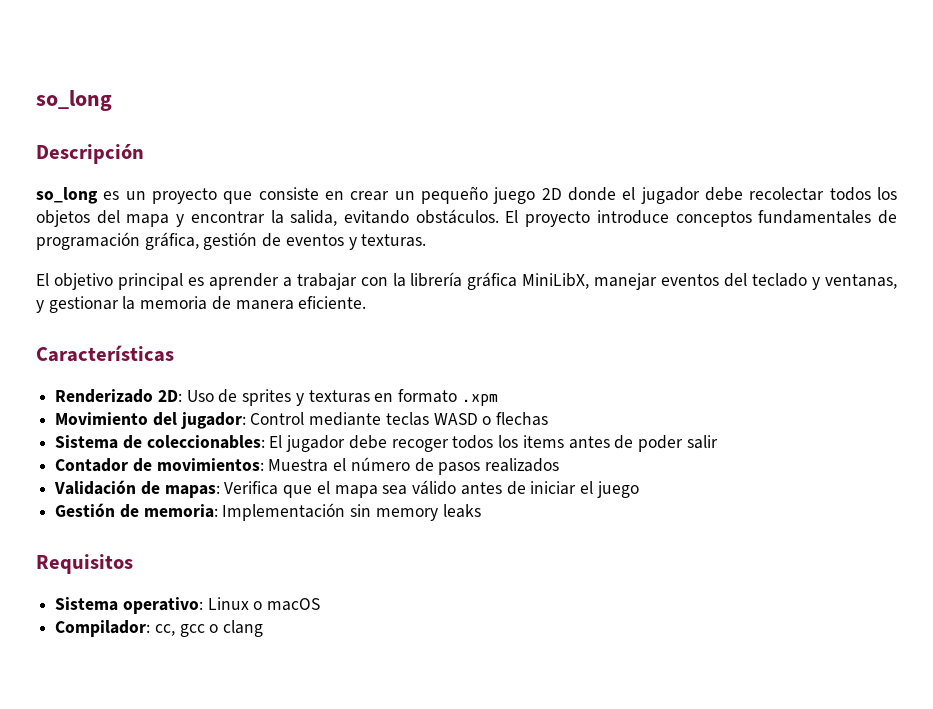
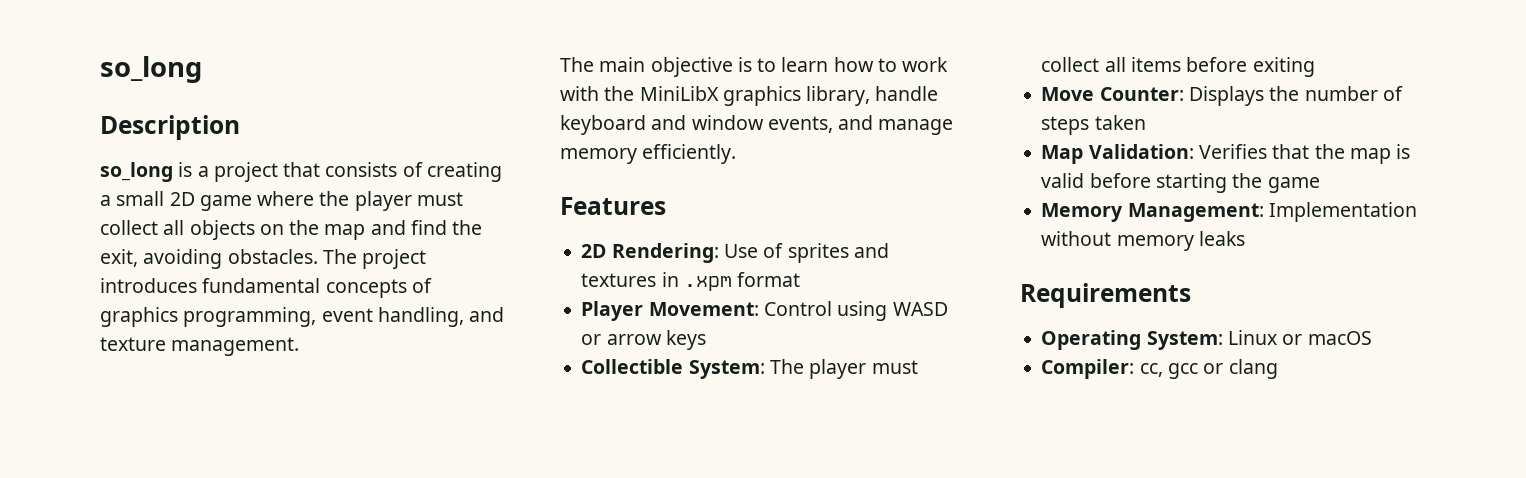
- Descripción
- so_long es un proyecto que consiste en crear un pequeño juego 2D donde el jugador debe recolectar todos los objetos del mapa y encontrar la salida, evitando obstáculos. El proyecto introduce conceptos fundamentales de programación gráfica, gestión de eventos y texturas.
- El objetivo principal es aprender a trabajar con la librería gráfica MiniLibX, manejar eventos del teclado y ventanas, y gestionar la memoria de manera eficiente.
- Características
- Renderizado 2D: Uso de sprites y texturas en formato .xpm
- Movimiento del jugador: Control mediante teclas WASD o flechas
- Sistema de coleccionables: El jugador debe recoger todos los items antes de poder salir
- Contador de movimientos: Muestra el número de pasos realizados
- Validación de mapas: Verifica que el mapa sea válido antes de iniciar el juego
- Gestión de memoria: Implementación sin memory leaks
- Requisitos
- Sistema operativo: Linux o macOS
+ Description
+ so_long is a project that consists of creating a small 2D game where the player must collect all objects on the map and find the exit, avoiding obstacles. The project introduces fundamental concepts of graphics programming, event handling, and texture management.
+ The main objective is to learn how to work with the MiniLibX graphics library, handle keyboard and window events, and manage memory efficiently.
+ Features
+ 2D Rendering: Use of sprites and textures in .xpm format
+ Player Movement: Control using WASD or arrow keys
+ Collectible System: The player must collect all items before exiting
+ Move Counter: Displays the number of steps taken
+ Map Validation: Verifies that the map is valid before starting the game
+ Memory Management: Implementation without memory leaks
+ Requirements
+ Operating System: Linux or macOS
- Compilador: cc, gcc o clang
+ Compiler: cc, gcc or clang

